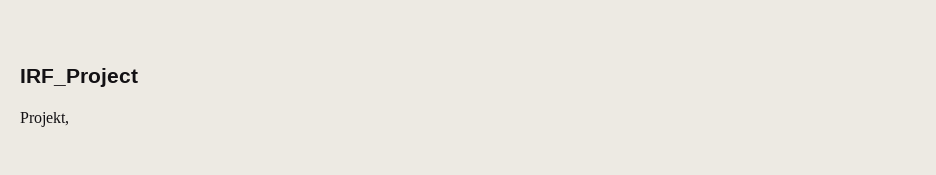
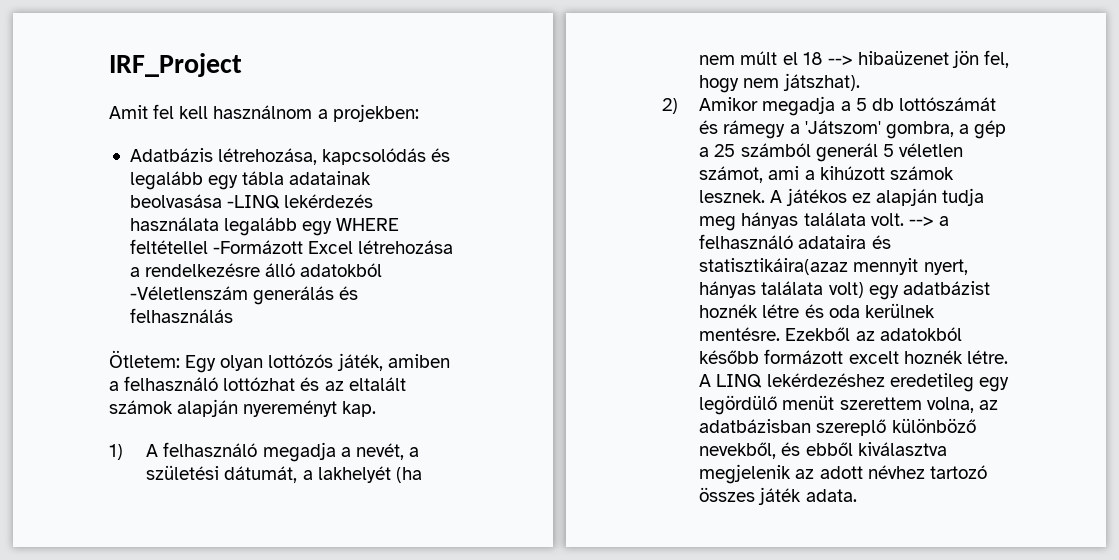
- Projekt,
+ Amit fel kell használnom a projekben:
+ Adatbázis létrehozása, kapcsolódás és legalább egy tábla adatainak beolvasása -LINQ lekérdezés használata legalább egy WHERE feltétellel -Formázott Excel létrehozása a rendelkezésre álló adatokból -Véletlenszám generálás és felhasználás
+ Ötletem: Egy olyan lottózós játék, amiben a felhasználó lottózhat és az eltalált számok alapján nyereményt kap.
+ 1) A felhasználó megadja a nevét, a születési dátumát, a lakhelyét (ha nem múlt el 18 --> hibaüzenet jön fel, hogy nem játszhat).
+ 2) Amikor megadja a 5 db lottószámát és rámegy a 'Játszom' gombra, a gép a 25 számból generál 5 véletlen számot, ami a kihúzott számok lesznek. A játékos ez alapján tudja meg hányas találata volt. --> a felhasználó adataira és statisztikáira(azaz mennyit nyert, hányas találata volt) egy adatbázist hoznék létre és oda kerülnek mentésre. Ezekből az adatokból később formázott excelt hoznék létre. A LINQ lekérdezéshez eredetileg egy legördülő menüt szerettem volna, az adatbázisban szereplő különböző nevekből, és ebből kiválasztva megjelenik az adott névhez tartozó összes játék adata.

